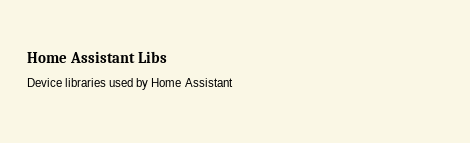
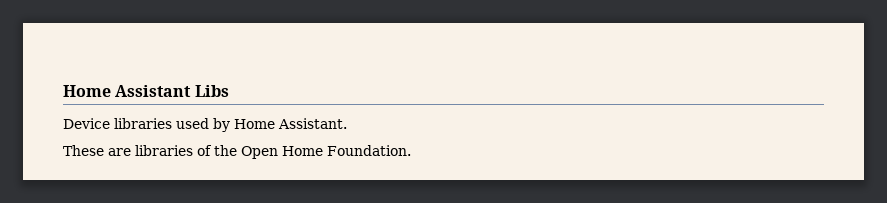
- Device libraries used by Home Assistant
+ Device libraries used by Home Assistant.
+ These are libraries of the Open Home Foundation.

